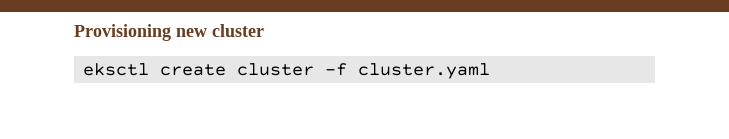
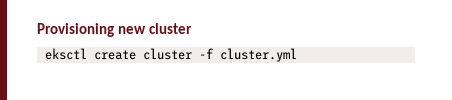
- eksctl create cluster -f cluster.yaml
+ eksctl create cluster -f cluster.yml

